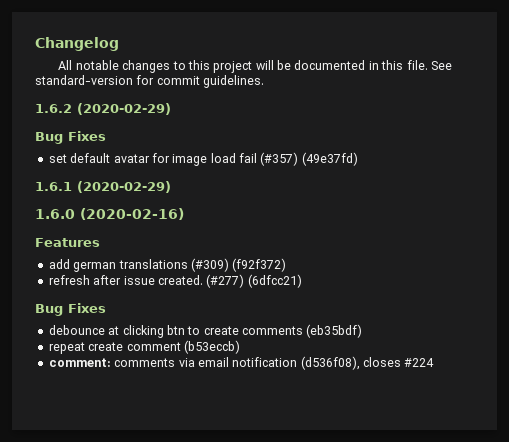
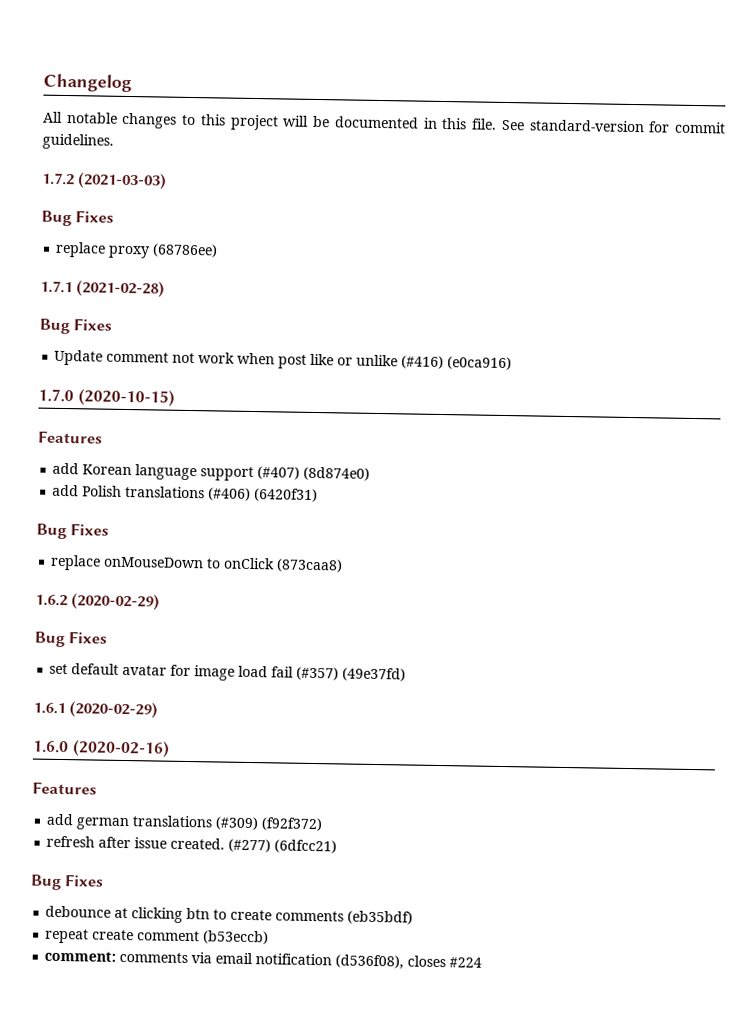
+ 1.7.2 (2021-03-03)
+ Bug Fixes
+ replace proxy (68786ee)
+ 1.7.1 (2021-02-28)
+ Bug Fixes
+ Update comment not work when post like or unlike (#416) (e0ca916)
+ 1.7.0 (2020-10-15)
+ Features
+ add Korean language support (#407) (8d874e0)
+ add Polish translations (#406) (6420f31)
+ Bug Fixes
+ replace onMouseDown to onClick (873caa8)

